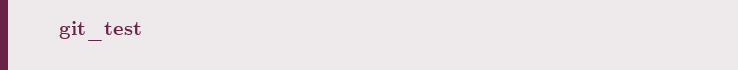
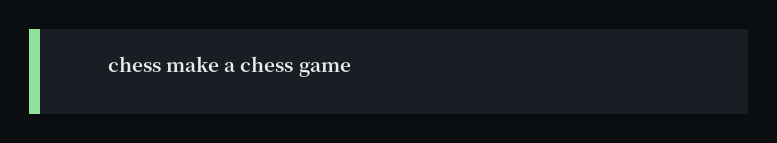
- git_test
+ chess make a chess game

